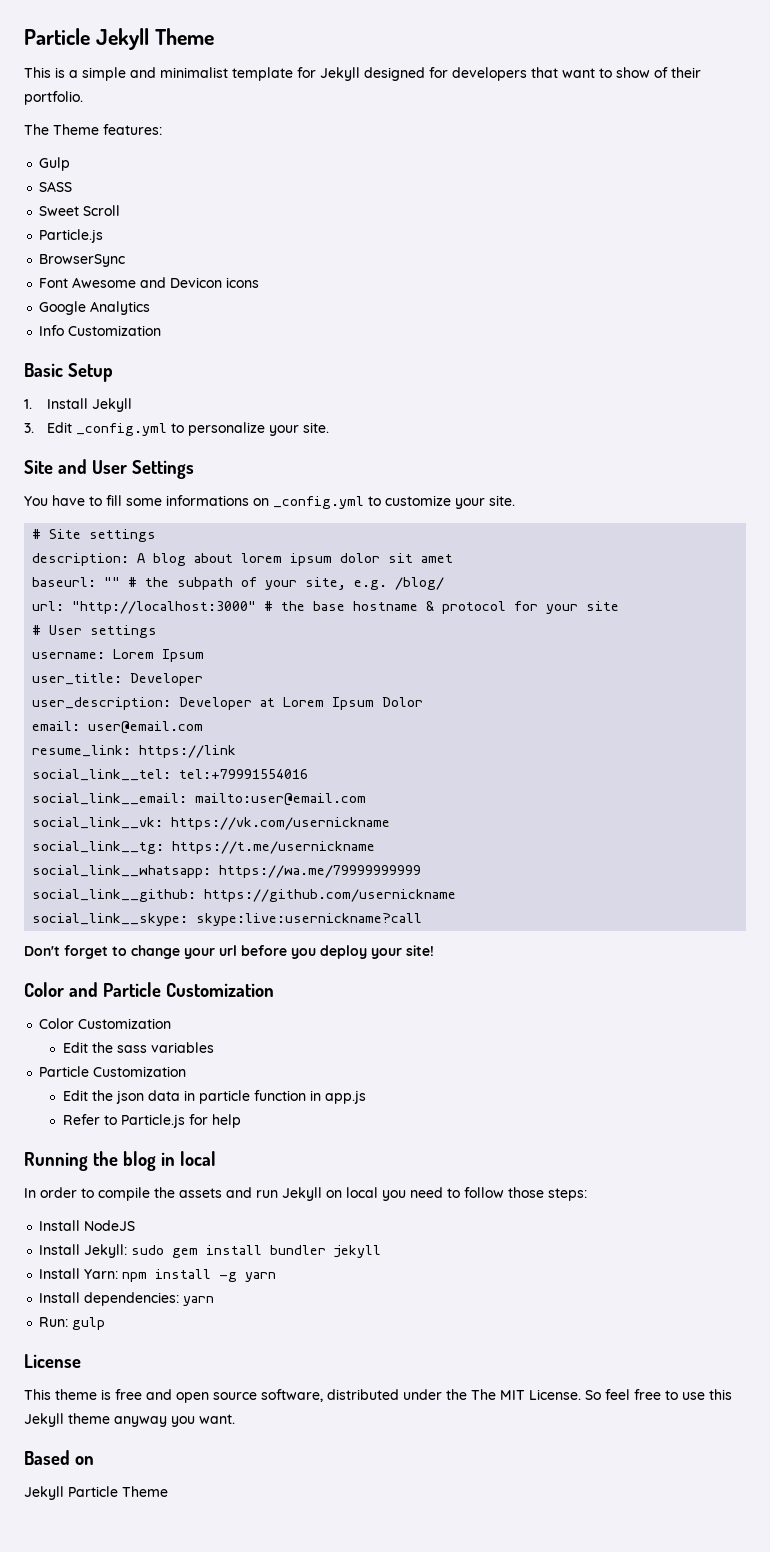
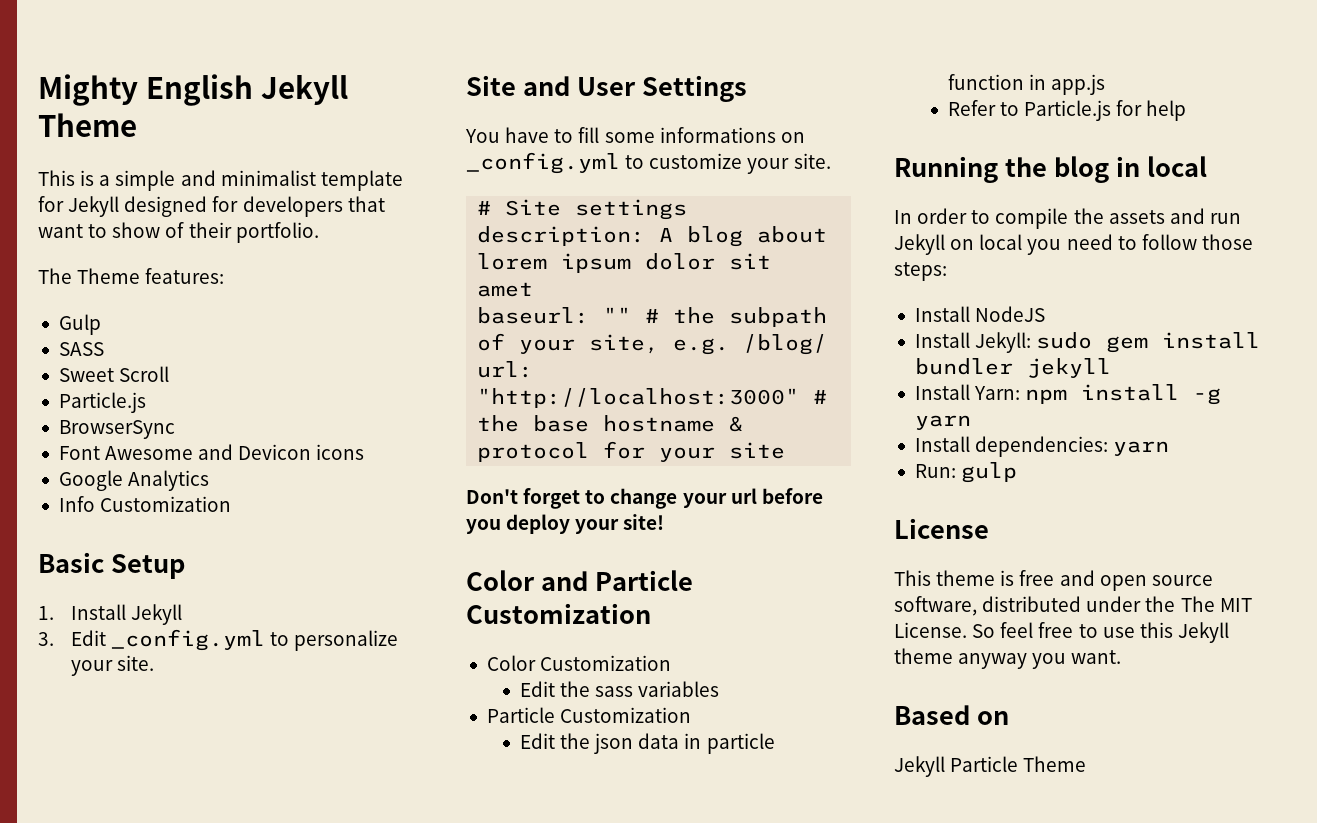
- Particle Jekyll Theme
+ Mighty English Jekyll Theme
- # User settings
- username: Lorem Ipsum
- user_title: Developer
- user_description: Developer at Lorem Ipsum Dolor
- email: user@email.com
- resume_link: https://link
- social_link__tel: tel:+79991554016
- social_link__email: mailto:user@email.com
- social_link__vk: https://vk.com/usernickname
- social_link__tg: https://t.me/usernickname
- social_link__whatsapp: https://wa.me/79999999999
- social_link__github: https://github.com/usernickname
- social_link__skype: skype:live:usernickname?call

